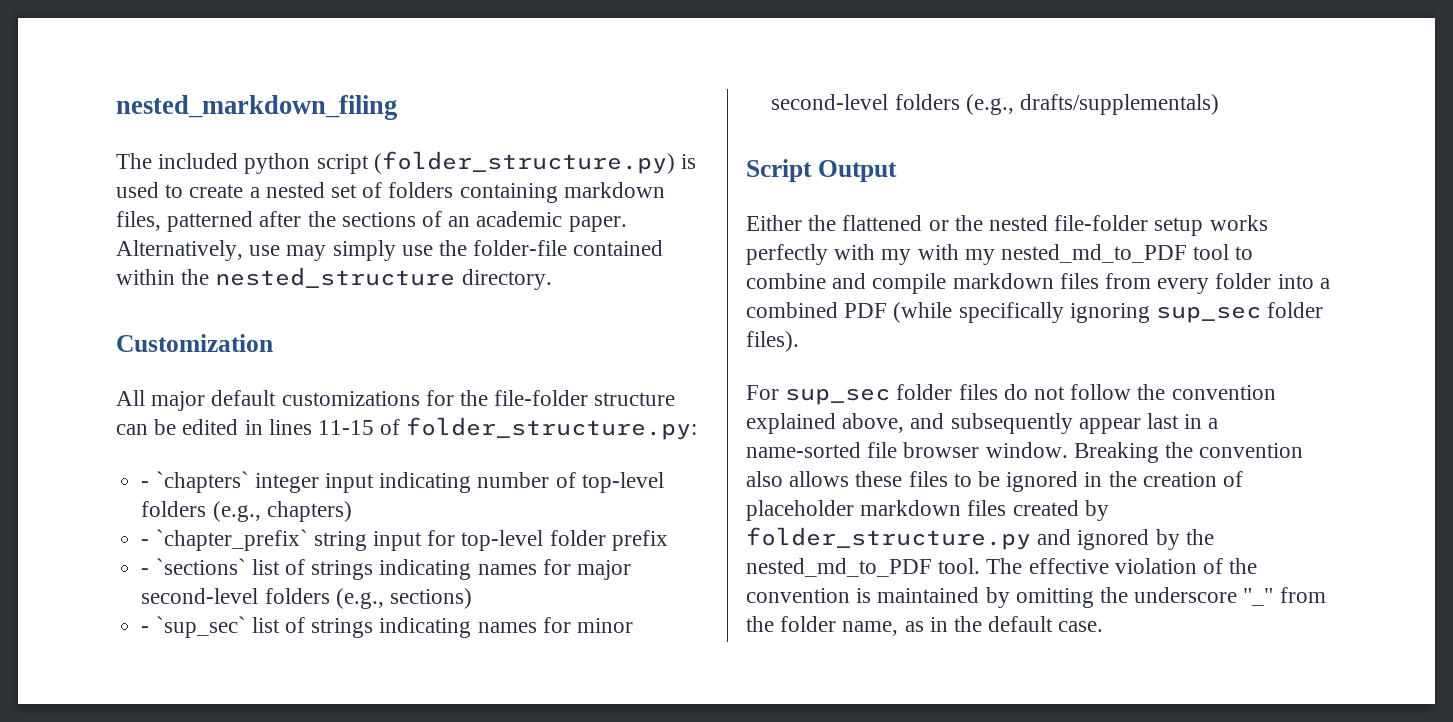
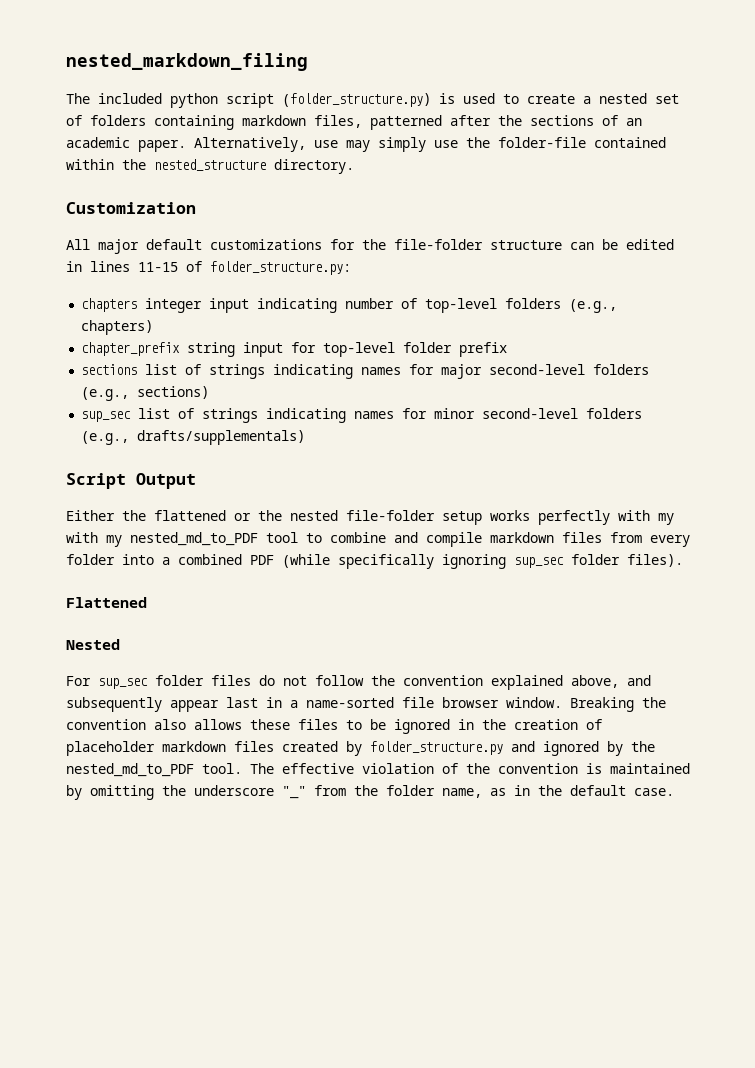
- - `chapters` integer input indicating number of top-level folders (e.g., chapters)
+ chapters integer input indicating number of top-level folders (e.g., chapters)
- - `chapter_prefix` string input for top-level folder prefix
+ chapter_prefix string input for top-level folder prefix
- - `sections` list of strings indicating names for major second-level folders (e.g., sections)
+ sections list of strings indicating names for major second-level folders (e.g., sections)
- - `sup_sec` list of strings indicating names for minor second-level folders (e.g., drafts/supplementals)
+ sup_sec list of strings indicating names for minor second-level folders (e.g., drafts/supplementals)
+ Flattened
+ Nested

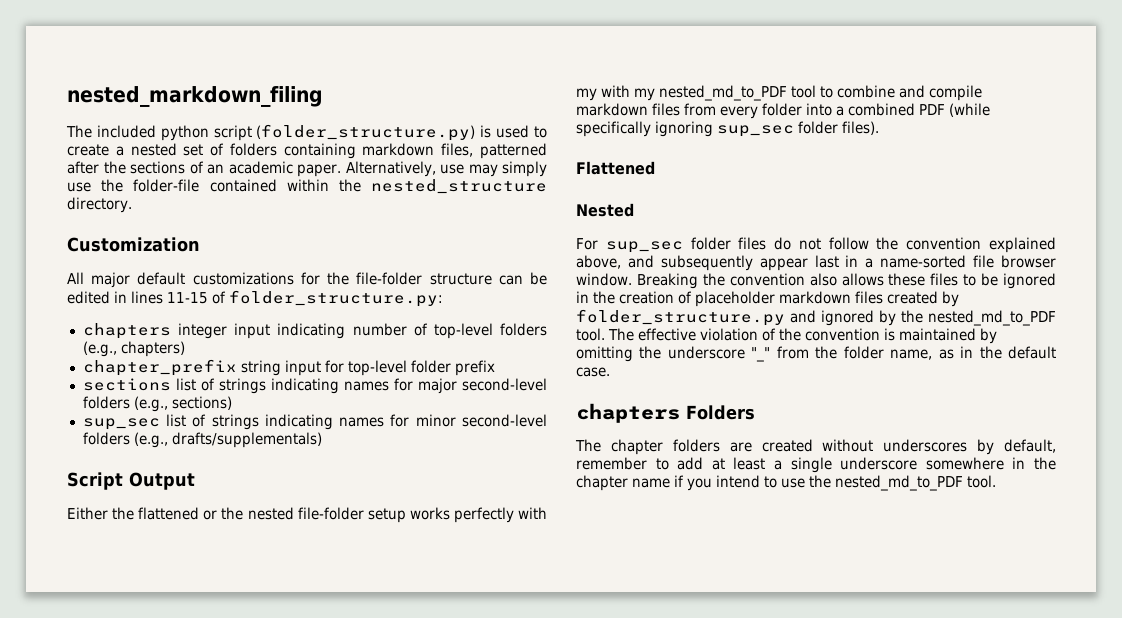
+ chapters Folders
+ The chapter folders are created without underscores by default, remember to add at least a single underscore somewhere in the chapter name if you intend to use the nested_md_to_PDF tool.

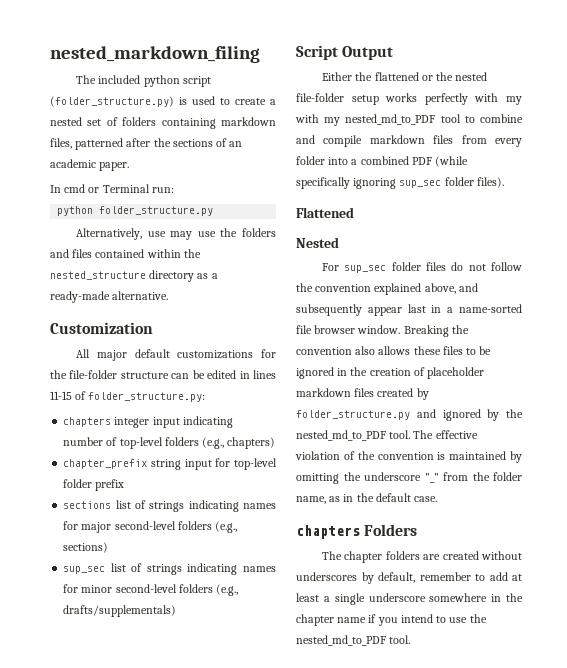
- The included python script (folder_structure.py) is used to create a nested set of folders containing markdown files, patterned after the sections of an academic paper. Alternatively, use may simply use the folder-file contained within the nested_structure directory.
+ The included python script (folder_structure.py) is used to create a nested set of folders containing markdown files, patterned after the sections of an academic paper.
+ In cmd or Terminal run:
+ python folder_structure.py
+ Alternatively, use may use the folders and files contained within the nested_structure directory as a ready-made alternative.

